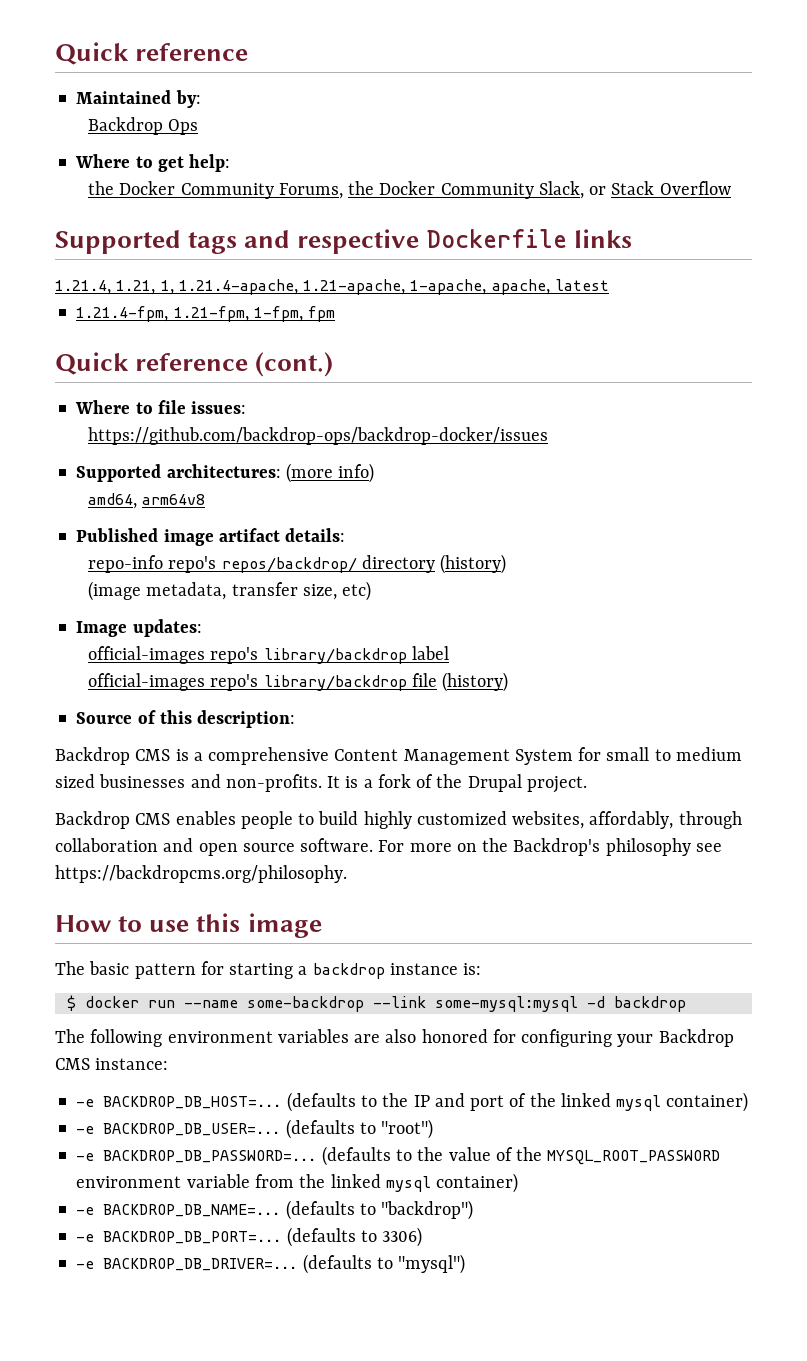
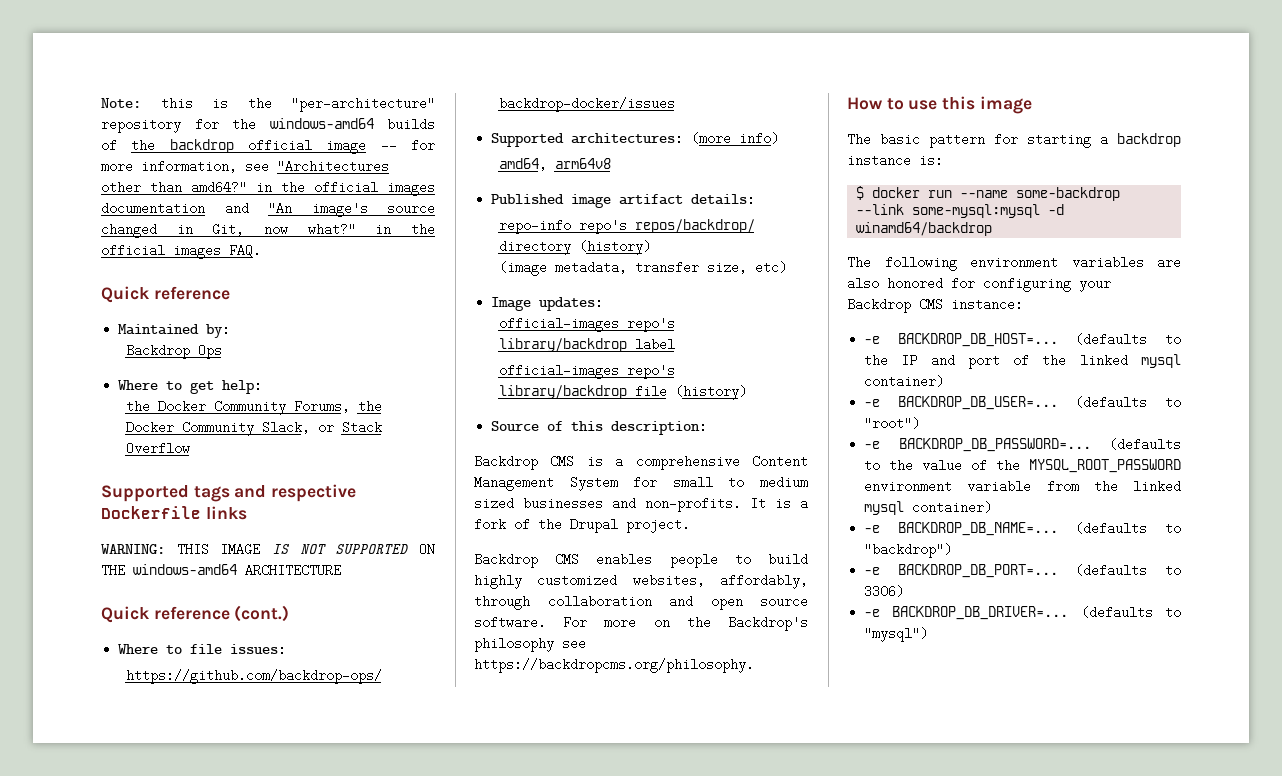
+ Note: this is the "per-architecture" repository for the windows-amd64 builds of the backdrop official image -- for more information, see "Architectures other than amd64?" in the official images documentation and "An image's source changed in Git, now what?" in the official images FAQ.
- 1.21.4, 1.21, 1, 1.21.4-apache, 1.21-apache, 1-apache, apache, latest
- 1.21.4-fpm, 1.21-fpm, 1-fpm, fpm
+ WARNING: THIS IMAGE IS NOT SUPPORTED ON THE windows-amd64 ARCHITECTURE
- $ docker run --name some-backdrop --link some-mysql:mysql -d backdrop
+ $ docker run --name some-backdrop --link some-mysql:mysql -d winamd64/backdrop

